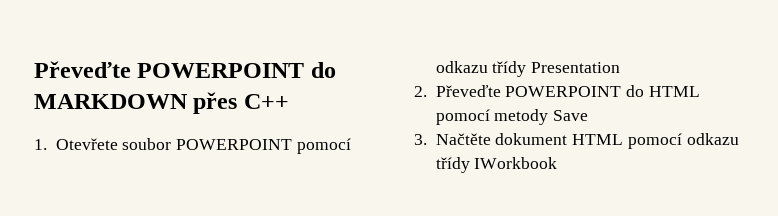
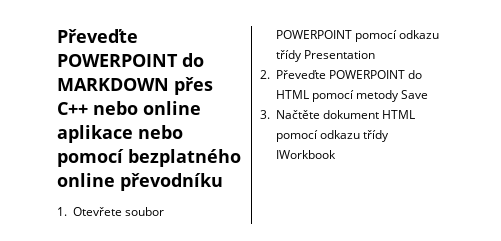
- Převeďte POWERPOINT do MARKDOWN přes C++
+ Převeďte POWERPOINT do MARKDOWN přes C++ nebo online aplikace nebo pomocí bezplatného online převodníku

